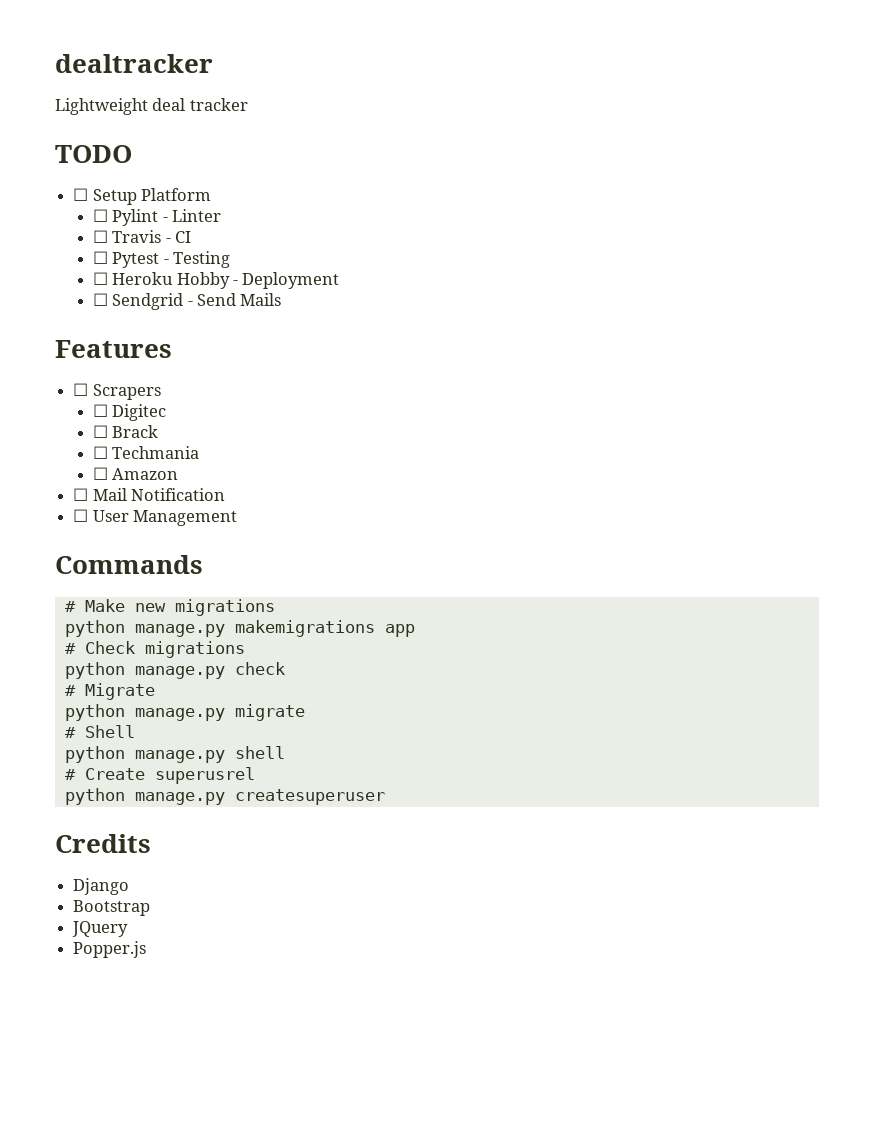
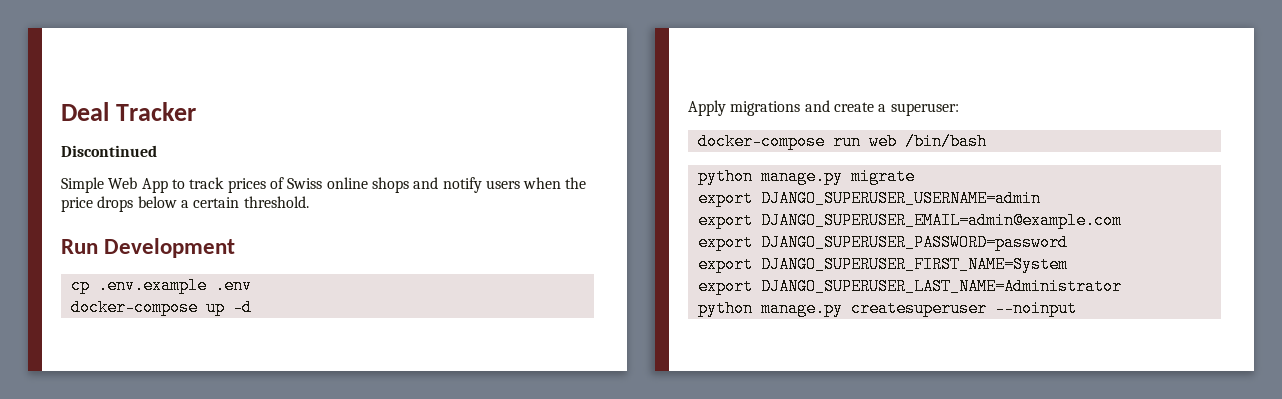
- dealtracker
- Lightweight deal tracker
- TODO
- ☐ Setup Platform
- ☐ Pylint - Linter
- ☐ Travis - CI
- ☐ Pytest - Testing
- ☐ Heroku Hobby - Deployment
- ☐ Sendgrid - Send Mails
- Features
- ☐ Scrapers
- ☐ Digitec
- ☐ Brack
- ☐ Techmania
- ☐ Amazon
- ☐ Mail Notification
- ☐ User Management
- Commands
- # Make new migrations
- python manage.py makemigrations app
- # Check migrations
- python manage.py check
- # Migrate
+ Deal Tracker
+ Discontinued
+ Simple Web App to track prices of Swiss online shops and notify users when the price drops below a certain threshold.
+ Run Development
+ cp .env.example .env
+ docker-compose up -d
+ Apply migrations and create a superuser:
+ docker-compose run web /bin/bash
  python manage.py migrate
- # Shell
- python manage.py shell
- # Create superusrel
- python manage.py createsuperuser
- Credits
- Django
- Bootstrap
- JQuery
- Popper.js
+ export DJANGO_SUPERUSER_USERNAME=admin
+ export DJANGO_SUPERUSER_EMAIL=admin@example.com
+ export DJANGO_SUPERUSER_PASSWORD=password
+ export DJANGO_SUPERUSER_FIRST_NAME=System
+ export DJANGO_SUPERUSER_LAST_NAME=Administrator
+ python manage.py createsuperuser --noinput

